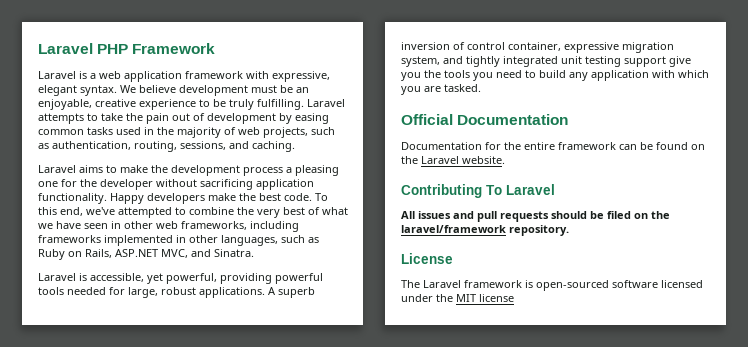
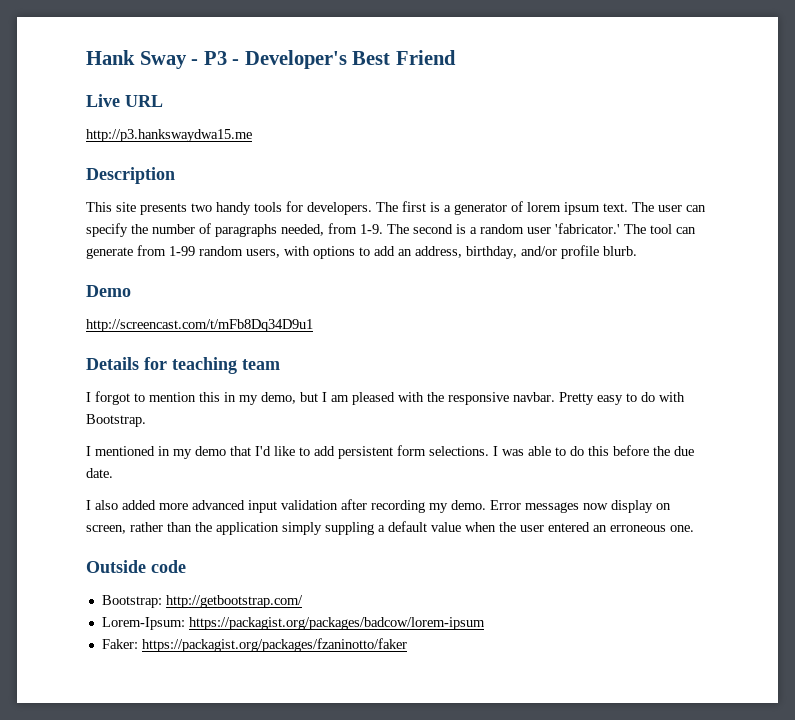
- Laravel PHP Framework
- Laravel is a web application framework with expressive, elegant syntax. We believe development must be an enjoyable, creative experience to be truly fulfilling. Laravel attempts to take the pain out of development by easing common tasks used in the majority of web projects, such as authentication, routing, sessions, and caching.
- Laravel aims to make the development process a pleasing one for the developer without sacrificing application functionality. Happy developers make the best code. To this end, we've attempted to combine the very best of what we have seen in other web frameworks, including frameworks implemented in other languages, such as Ruby on Rails, ASP.NET MVC, and Sinatra.
- Laravel is accessible, yet powerful, providing powerful tools needed for large, robust applications. A superb inversion of control container, expressive migration system, and tightly integrated unit testing support give you the tools you need to build any application with which you are tasked.
- Official Documentation
- Documentation for the entire framework can be found on the Laravel website.
- Contributing To Laravel
- All issues and pull requests should be filed on the laravel/framework repository.
- License
- The Laravel framework is open-sourced software licensed under the MIT license
+ Hank Sway - P3 - Developer's Best Friend
+ Live URL
+ http://p3.hankswaydwa15.me
+ Description
+ This site presents two handy tools for developers. The first is a generator of lorem ipsum text. The user can specify the number of paragraphs needed, from 1-9. The second is a random user 'fabricator.' The tool can generate from 1-99 random users, with options to add an address, birthday, and/or profile blurb.
+ Demo
+ http://screencast.com/t/mFb8Dq34D9u1
+ Details for teaching team
+ I forgot to mention this in my demo, but I am pleased with the responsive navbar. Pretty easy to do with Bootstrap.
+ I mentioned in my demo that I'd like to add persistent form selections. I was able to do this before the due date.
+ I also added more advanced input validation after recording my demo. Error messages now display on screen, rather than the application simply suppling a default value when the user entered an erroneous one.
+ Outside code
+ Bootstrap: http://getbootstrap.com/
+ Lorem-Ipsum: https://packagist.org/packages/badcow/lorem-ipsum
+ Faker: https://packagist.org/packages/fzaninotto/faker

